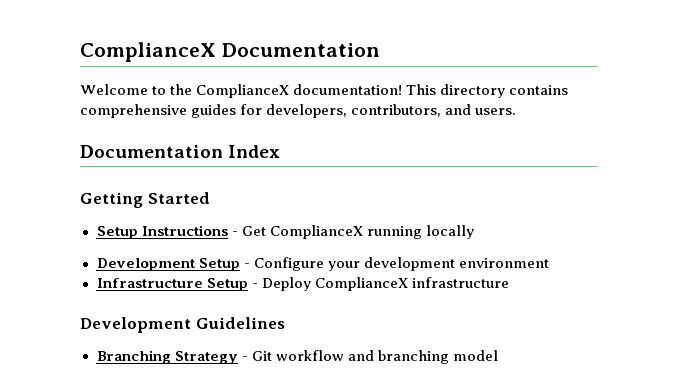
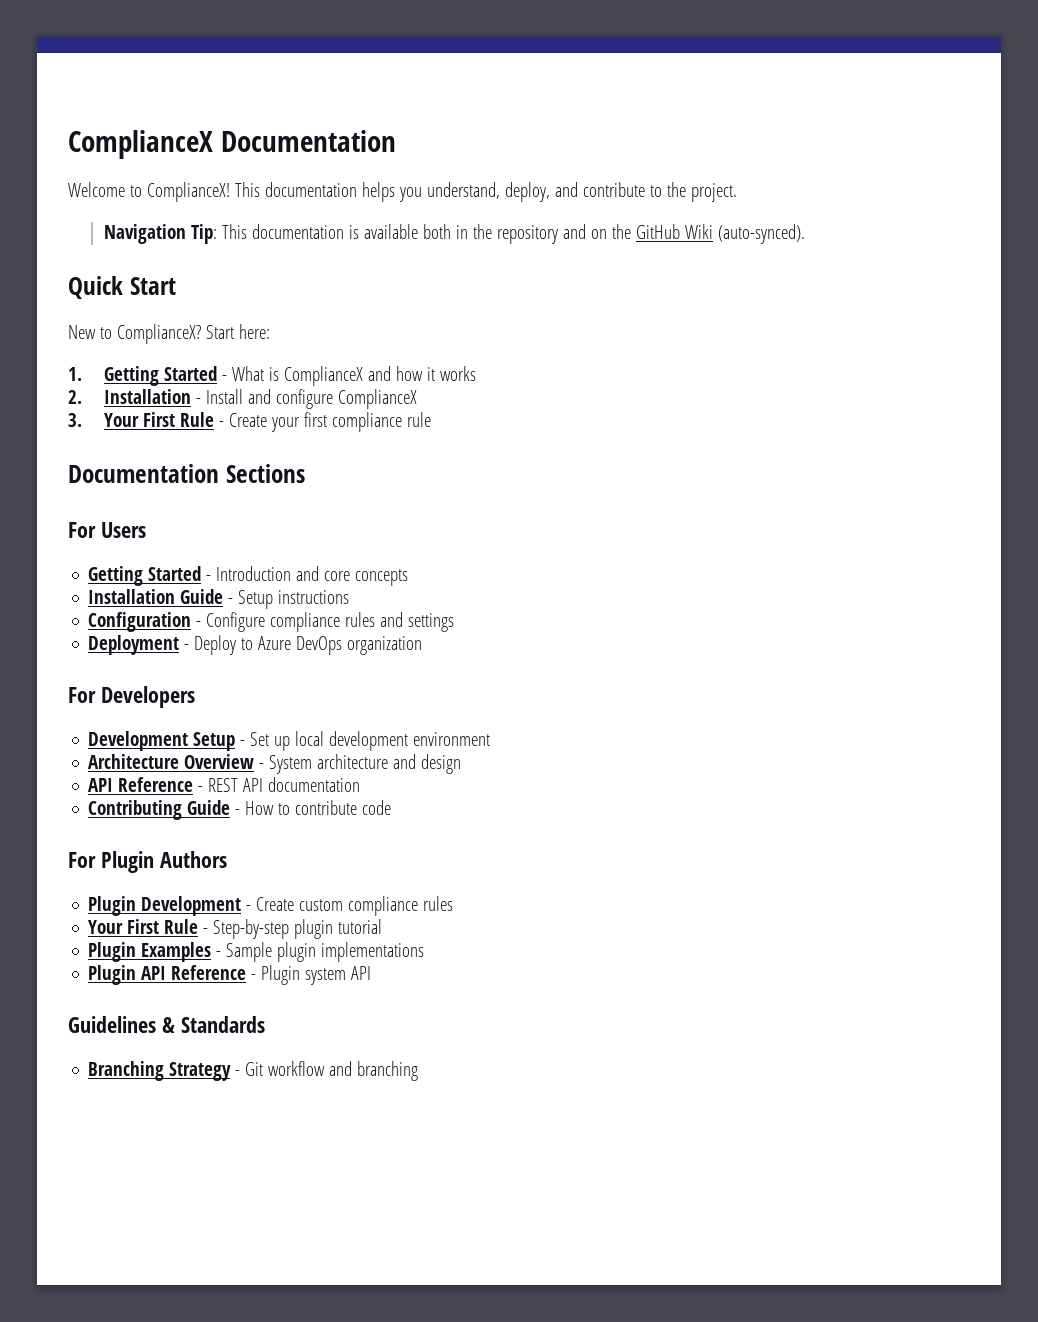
- Welcome to the ComplianceX documentation! This directory contains comprehensive guides for developers, contributors, and users.
- Documentation Index
- Getting Started
- Setup Instructions - Get ComplianceX running locally
+ Welcome to ComplianceX! This documentation helps you understand, deploy, and contribute to the project.
+ Navigation Tip: This documentation is available both in the repository and on the GitHub Wiki (auto-synced).
+ Quick Start
+ New to ComplianceX? Start here:
+ 1. Getting Started - What is ComplianceX and how it works
+ 2. Installation - Install and configure ComplianceX
+ 3. Your First Rule - Create your first compliance rule
+ Documentation Sections
+ For Users
+ Getting Started - Introduction and core concepts
+ Installation Guide - Setup instructions
+ Configuration - Configure compliance rules and settings
+ Deployment - Deploy to Azure DevOps organization
+ For Developers
- Development Setup - Configure your development environment
+ Development Setup - Set up local development environment
- Infrastructure Setup - Deploy ComplianceX infrastructure
- Development Guidelines
+ Architecture Overview - System architecture and design
+ API Reference - REST API documentation
+ Contributing Guide - How to contribute code
+ For Plugin Authors
+ Plugin Development - Create custom compliance rules
+ Your First Rule - Step-by-step plugin tutorial
+ Plugin Examples - Sample plugin implementations
+ Plugin API Reference - Plugin system API
+ Guidelines & Standards
- Branching Strategy - Git workflow and branching model
+ Branching Strategy - Git workflow and branching

